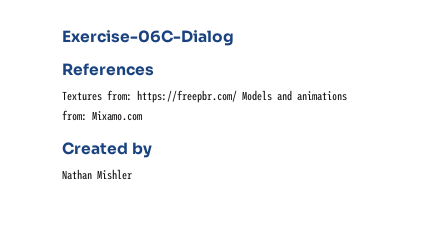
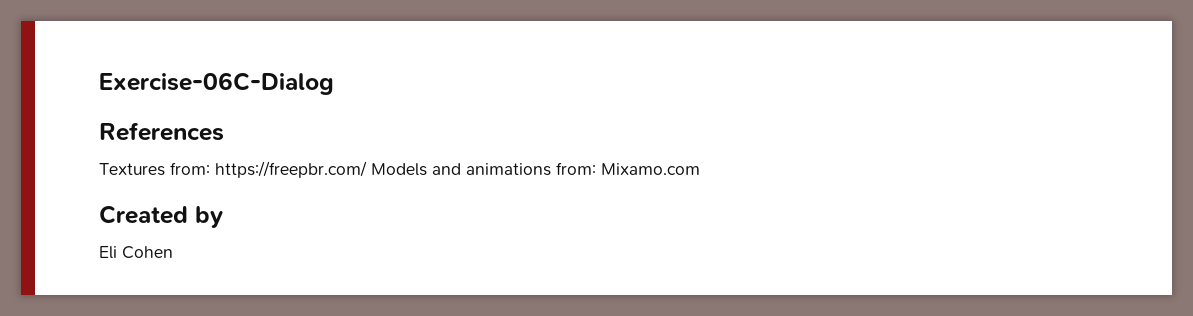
- Nathan Mishler
+ Eli Cohen

